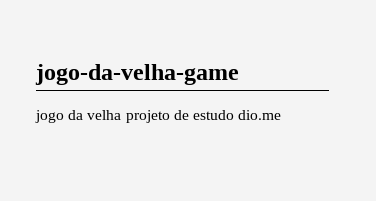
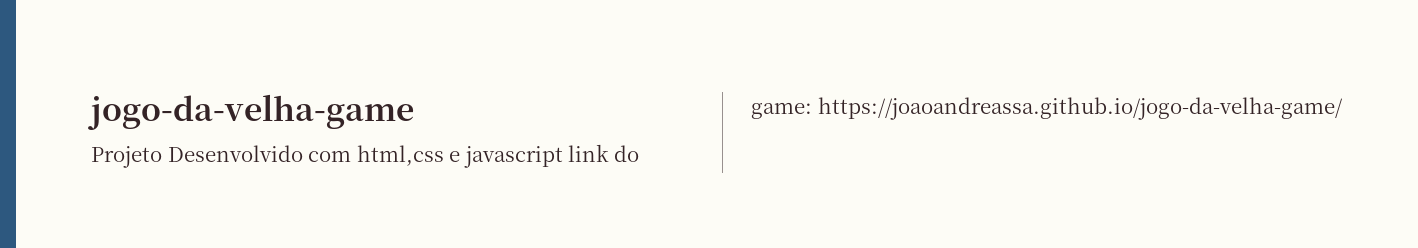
- jogo da velha projeto de estudo dio.me
+ Projeto Desenvolvido com html,css e javascript link do game: https://joaoandreassa.github.io/jogo-da-velha-game/

